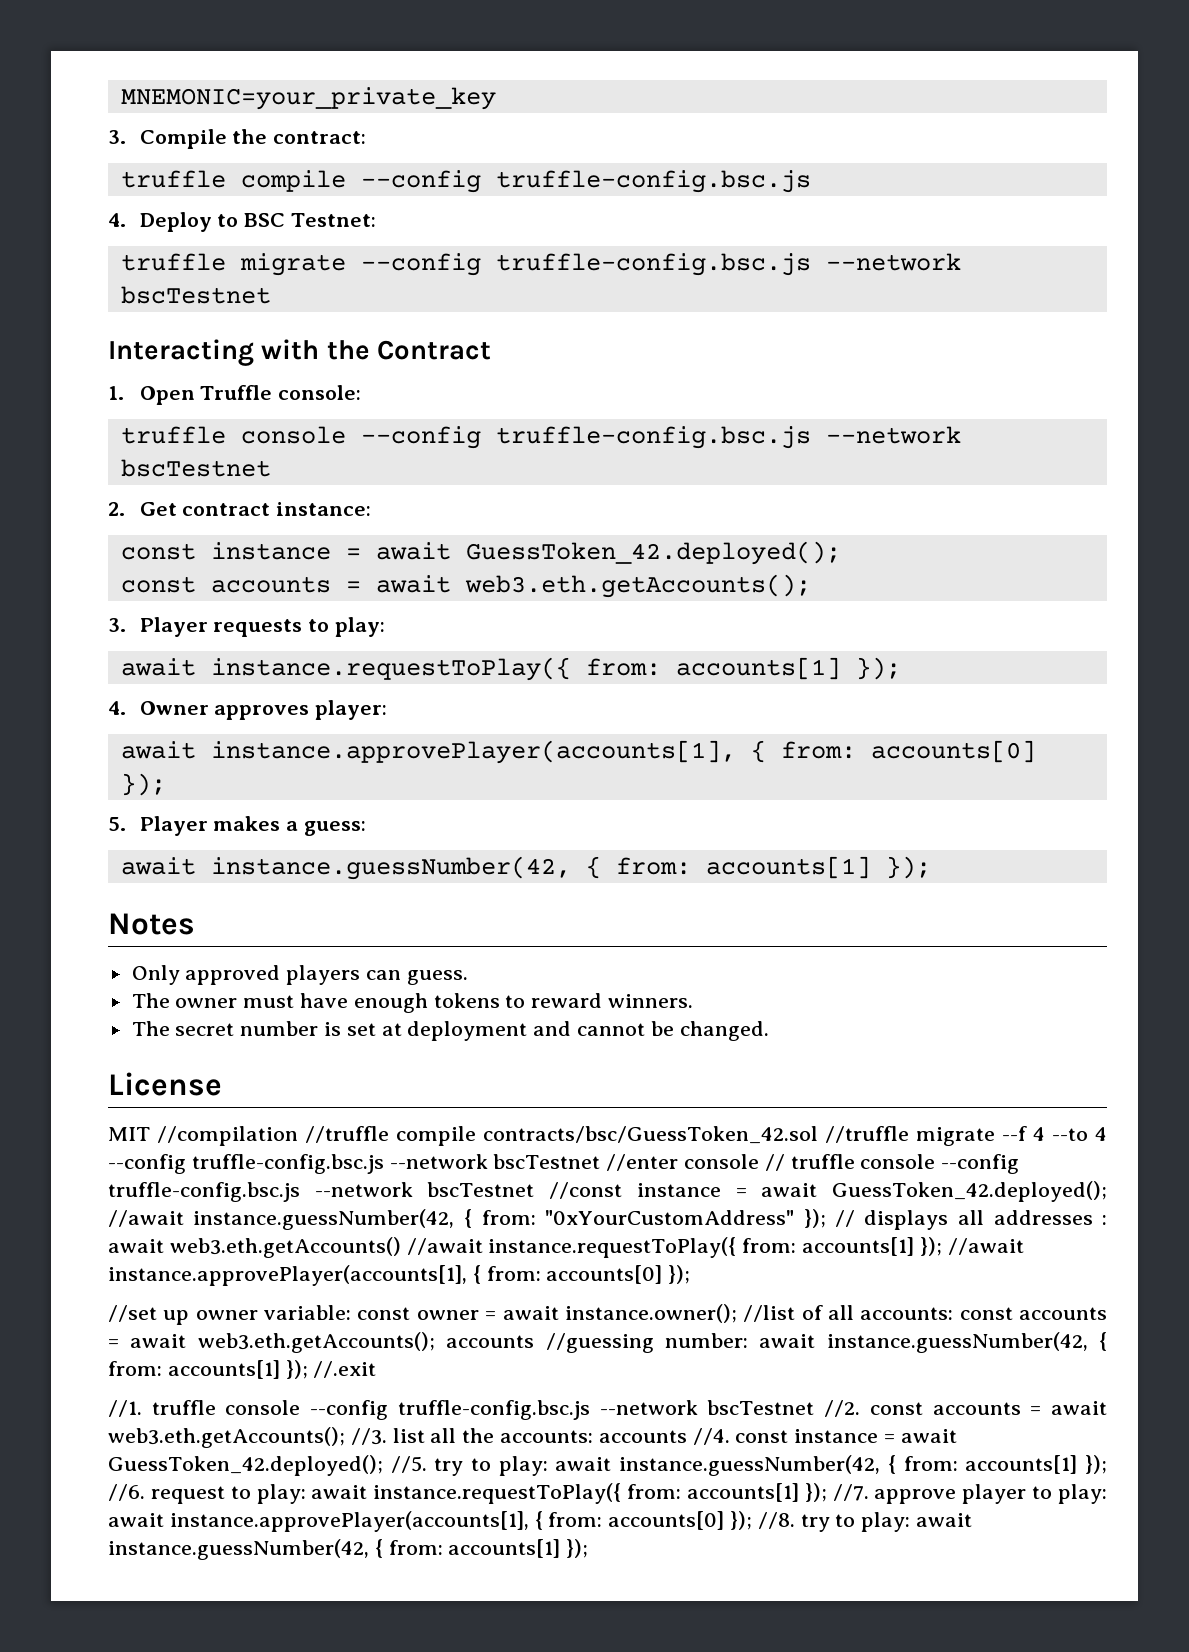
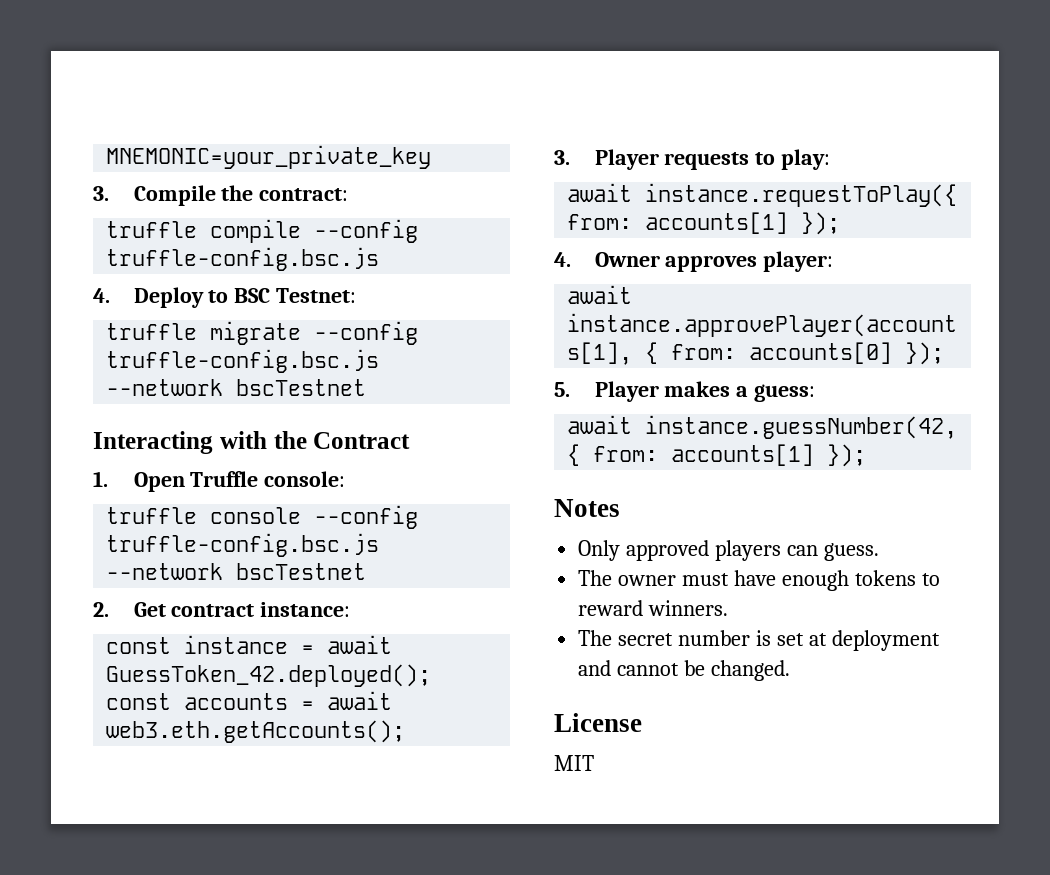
- MIT //compilation //truffle compile contracts/bsc/GuessToken_42.sol //truffle migrate --f 4 --to 4 --config truffle-config.bsc.js --network bscTestnet //enter console // truffle console --config truffle-config.bsc.js --network bscTestnet //const instance = await GuessToken_42.deployed(); //await instance.guessNumber(42, { from: "0xYourCustomAddress" }); // displays all addresses : await web3.eth.getAccounts() //await instance.requestToPlay({ from: accounts[1] }); //await instance.approvePlayer(accounts[1], { from: accounts[0] });
- //set up owner variable: const owner = await instance.owner(); //list of all accounts: const accounts = await web3.eth.getAccounts(); accounts //guessing number: await instance.guessNumber(42, { from: accounts[1] }); //.exit
- //1. truffle console --config truffle-config.bsc.js --network bscTestnet //2. const accounts = await web3.eth.getAccounts(); //3. list all the accounts: accounts //4. const instance = await GuessToken_42.deployed(); //5. try to play: await instance.guessNumber(42, { from: accounts[1] }); //6. request to play: await instance.requestToPlay({ from: accounts[1] }); //7. approve player to play: await instance.approvePlayer(accounts[1], { from: accounts[0] }); //8. try to play: await instance.guessNumber(42, { from: accounts[1] });
+ MIT

